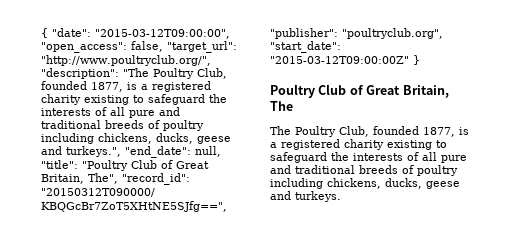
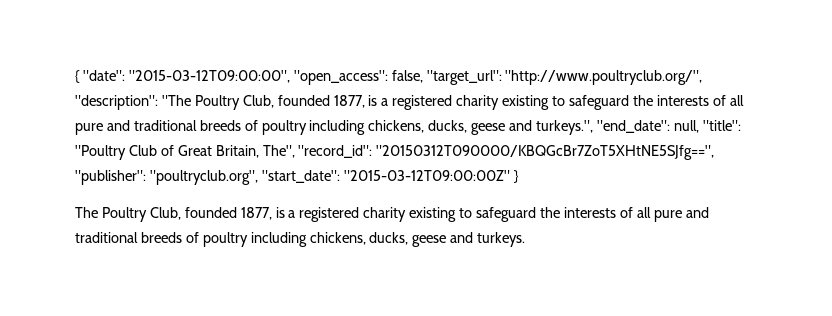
- Poultry Club of Great Britain, The

